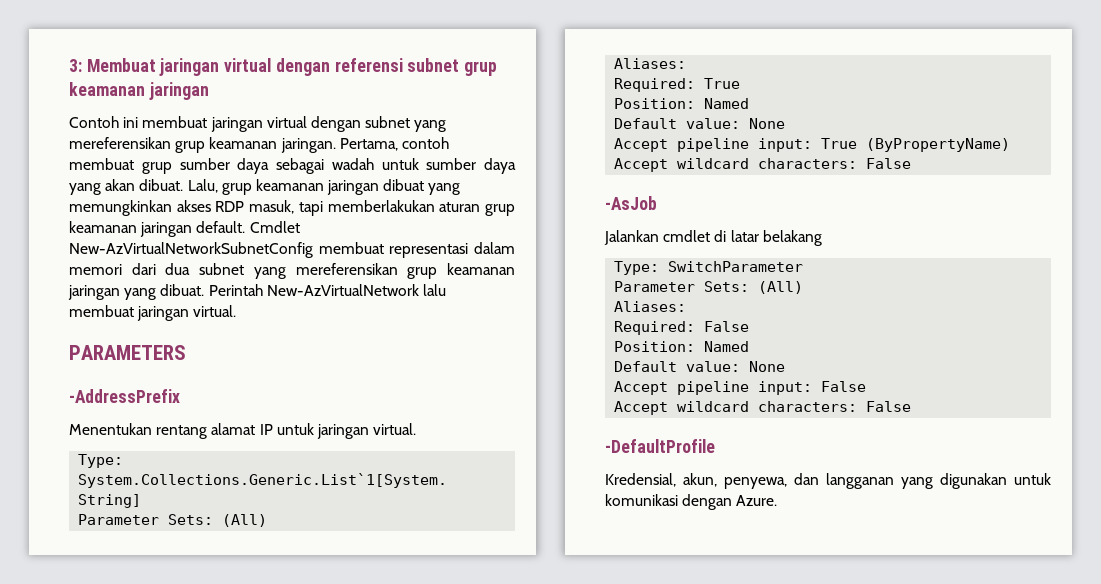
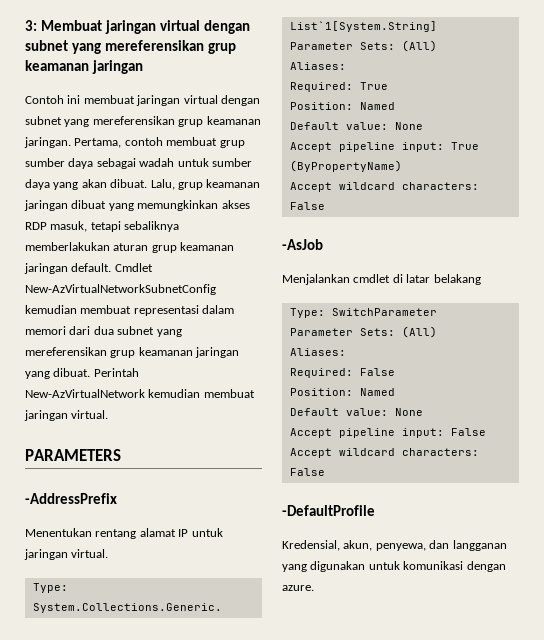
- 3: Membuat jaringan virtual dengan referensi subnet grup keamanan jaringan
+ 3: Membuat jaringan virtual dengan subnet yang mereferensikan grup keamanan jaringan
- Lalu, grup keamanan jaringan dibuat yang memungkinkan akses RDP masuk, tapi memberlakukan aturan grup keamanan jaringan default.
+ Lalu, grup keamanan jaringan dibuat yang memungkinkan akses RDP masuk, tetapi sebaliknya memberlakukan aturan grup keamanan jaringan default.
- Cmdlet New-AzVirtualNetworkSubnetConfig membuat representasi dalam memori dari dua subnet yang mereferensikan grup keamanan jaringan yang dibuat.
+ Cmdlet New-AzVirtualNetworkSubnetConfig kemudian membuat representasi dalam memori dari dua subnet yang mereferensikan grup keamanan jaringan yang dibuat.
- Perintah New-AzVirtualNetwork lalu membuat jaringan virtual.
+ Perintah New-AzVirtualNetwork kemudian membuat jaringan virtual.
- Jalankan cmdlet di latar belakang
+ Menjalankan cmdlet di latar belakang
- Kredensial, akun, penyewa, dan langganan yang digunakan untuk komunikasi dengan Azure.
+ Kredensial, akun, penyewa, dan langganan yang digunakan untuk komunikasi dengan azure.

